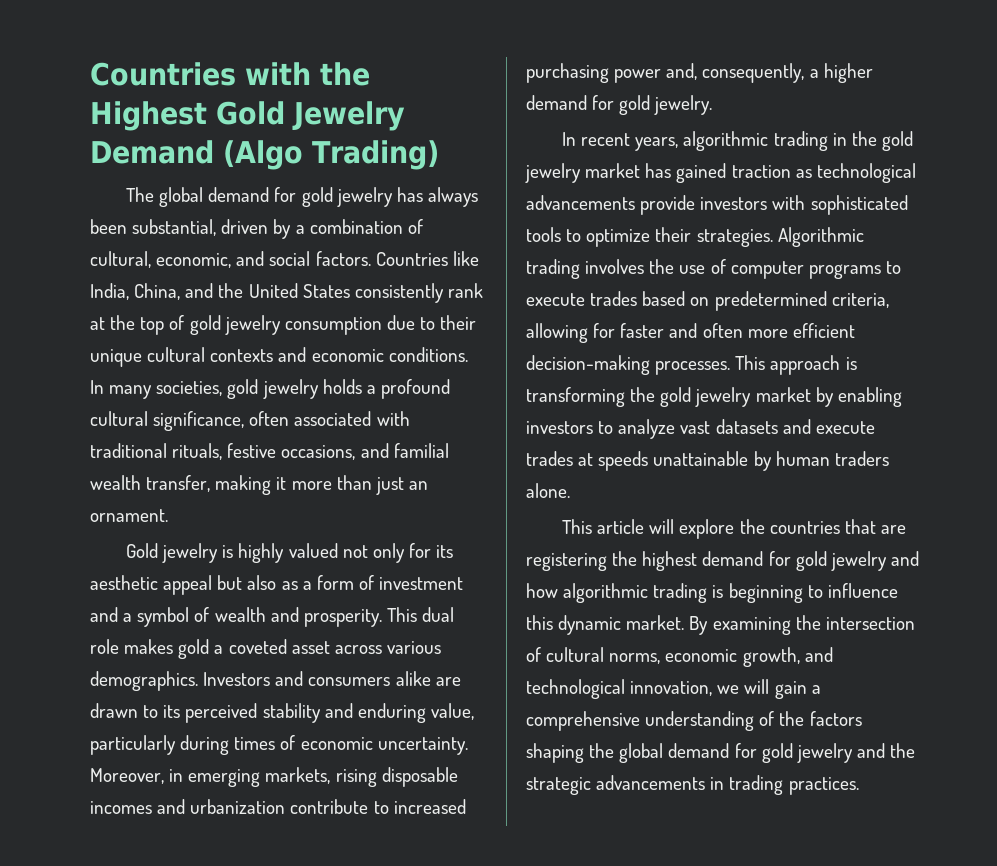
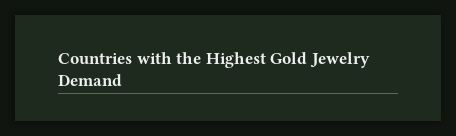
- Countries with the Highest Gold Jewelry Demand (Algo Trading)
- The global demand for gold jewelry has always been substantial, driven by a combination of cultural, economic, and social factors. Countries like India, China, and the United States consistently rank at the top of gold jewelry consumption due to their unique cultural contexts and economic conditions. In many societies, gold jewelry holds a profound cultural significance, often associated with traditional rituals, festive occasions, and familial wealth transfer, making it more than just an ornament.
- Gold jewelry is highly valued not only for its aesthetic appeal but also as a form of investment and a symbol of wealth and prosperity. This dual role makes gold a coveted asset across various demographics. Investors and consumers alike are drawn to its perceived stability and enduring value, particularly during times of economic uncertainty. Moreover, in emerging markets, rising disposable incomes and urbanization contribute to increased purchasing power and, consequently, a higher demand for gold jewelry.
- In recent years, algorithmic trading in the gold jewelry market has gained traction as technological advancements provide investors with sophisticated tools to optimize their strategies. Algorithmic trading involves the use of computer programs to execute trades based on predetermined criteria, allowing for faster and often more efficient decision-making processes. This approach is transforming the gold jewelry market by enabling investors to analyze vast datasets and execute trades at speeds unattainable by human traders alone.
- This article will explore the countries that are registering the highest demand for gold jewelry and how algorithmic trading is beginning to influence this dynamic market. By examining the intersection of cultural norms, economic growth, and technological innovation, we will gain a comprehensive understanding of the factors shaping the global demand for gold jewelry and the strategic advancements in trading practices.
+ Countries with the Highest Gold Jewelry Demand

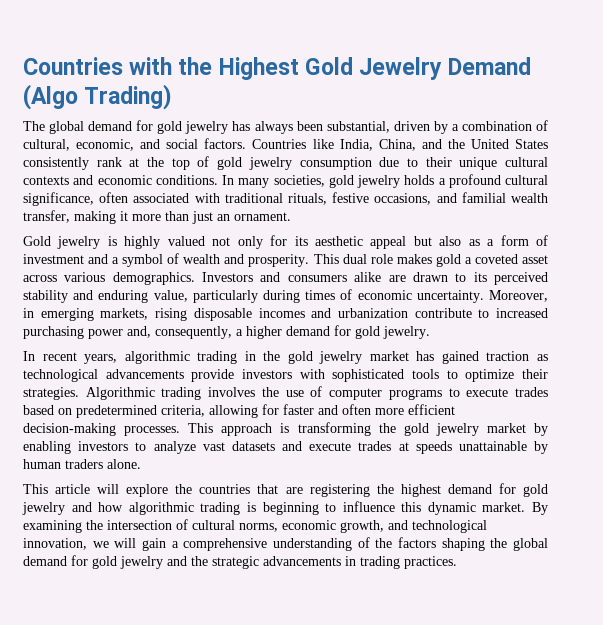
- Countries with the Highest Gold Jewelry Demand
+ Countries with the Highest Gold Jewelry Demand (Algo Trading)
+ The global demand for gold jewelry has always been substantial, driven by a combination of cultural, economic, and social factors. Countries like India, China, and the United States consistently rank at the top of gold jewelry consumption due to their unique cultural contexts and economic conditions. In many societies, gold jewelry holds a profound cultural significance, often associated with traditional rituals, festive occasions, and familial wealth transfer, making it more than just an ornament.
+ Gold jewelry is highly valued not only for its aesthetic appeal but also as a form of investment and a symbol of wealth and prosperity. This dual role makes gold a coveted asset across various demographics. Investors and consumers alike are drawn to its perceived stability and enduring value, particularly during times of economic uncertainty. Moreover, in emerging markets, rising disposable incomes and urbanization contribute to increased purchasing power and, consequently, a higher demand for gold jewelry.
+ In recent years, algorithmic trading in the gold jewelry market has gained traction as technological advancements provide investors with sophisticated tools to optimize their strategies. Algorithmic trading involves the use of computer programs to execute trades based on predetermined criteria, allowing for faster and often more efficient decision-making processes. This approach is transforming the gold jewelry market by enabling investors to analyze vast datasets and execute trades at speeds unattainable by human traders alone.
+ This article will explore the countries that are registering the highest demand for gold jewelry and how algorithmic trading is beginning to influence this dynamic market. By examining the intersection of cultural norms, economic growth, and technological innovation, we will gain a comprehensive understanding of the factors shaping the global demand for gold jewelry and the strategic advancements in trading practices.

